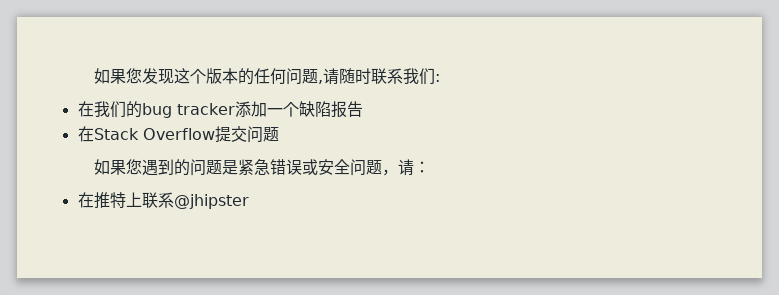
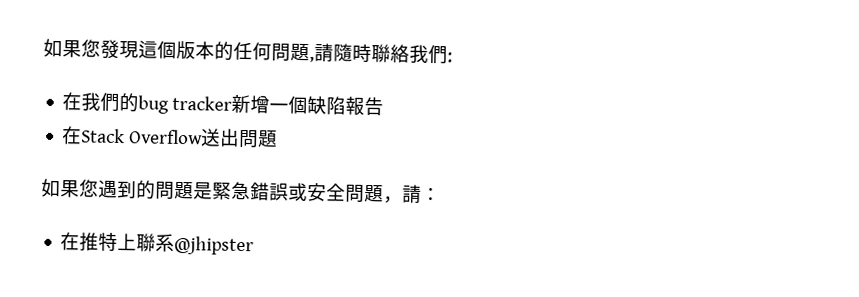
- 如果您发现这个版本的任何问题,请随时联系我们:
+ 如果您發現這個版本的任何問題,請隨時聯絡我們:
- 在我们的bug tracker添加一个缺陷报告
+ 在我們的bug tracker新增一個缺陷報告
- 在Stack Overflow提交问题
+ 在Stack Overflow送出問題
- 如果您遇到的问题是紧急错误或安全问题，请：
+ 如果您遇到的問題是緊急錯誤或安全問題，請：
- 在推特上联系@jhipster
+ 在推特上聯系@jhipster

